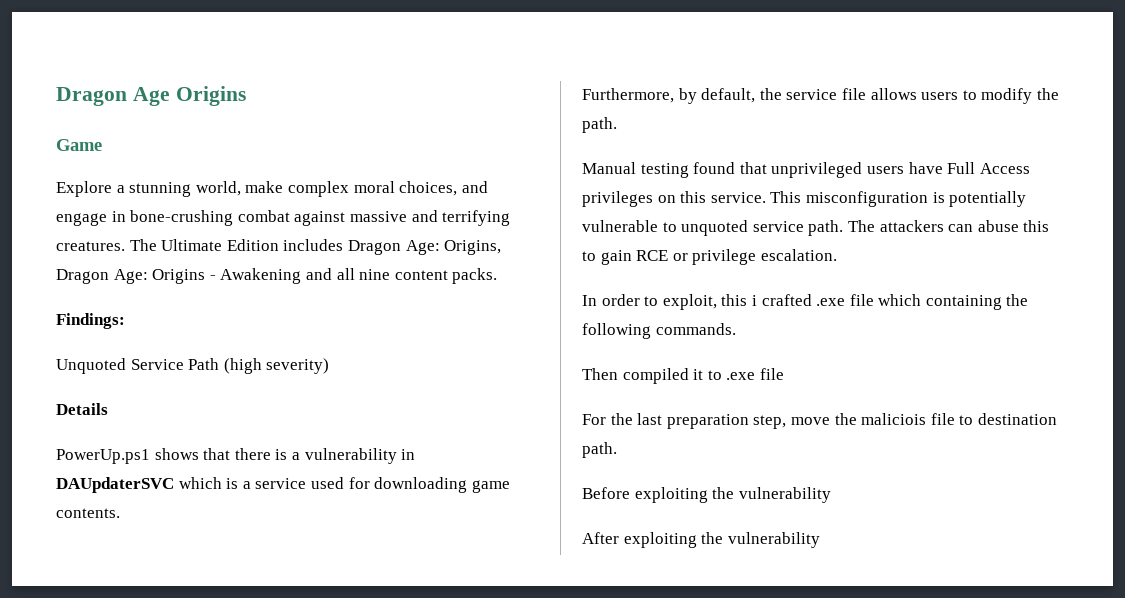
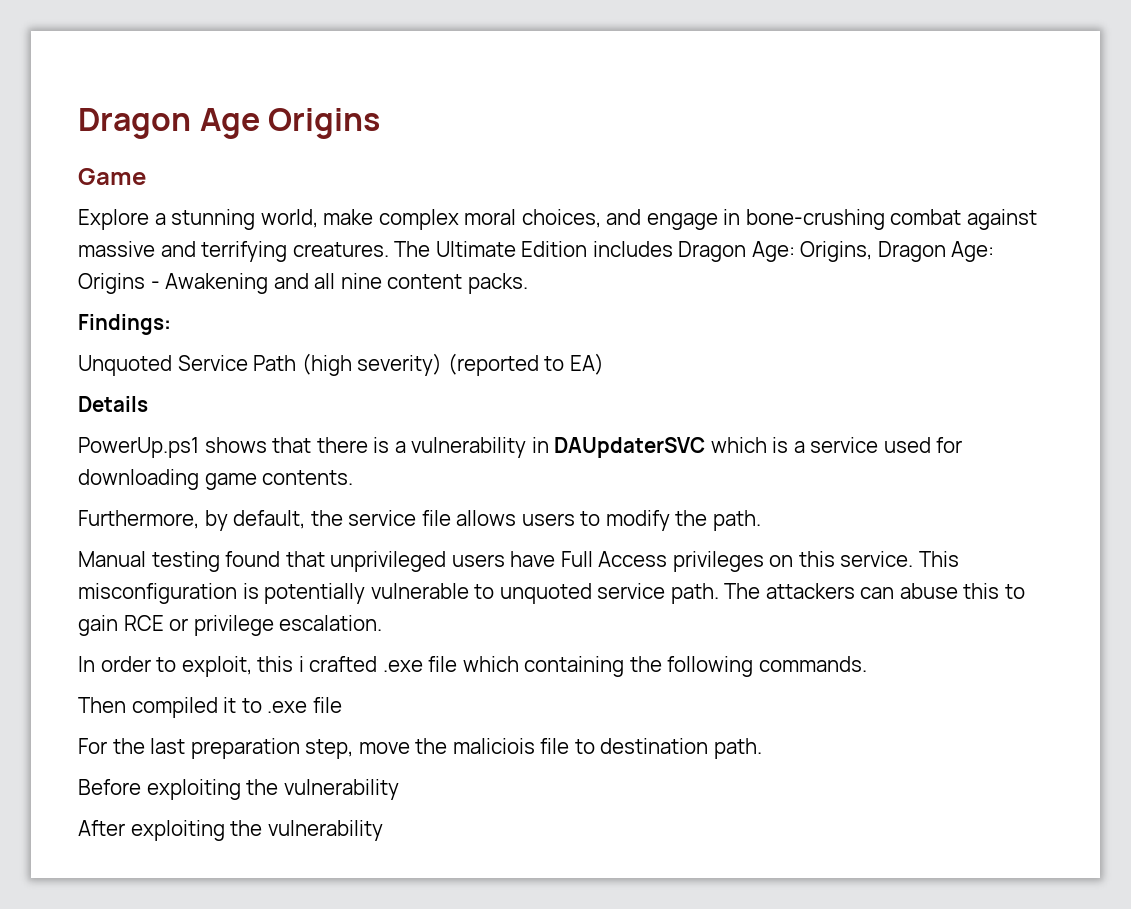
- Unquoted Service Path (high severity)
+ Unquoted Service Path (high severity) (reported to EA)

